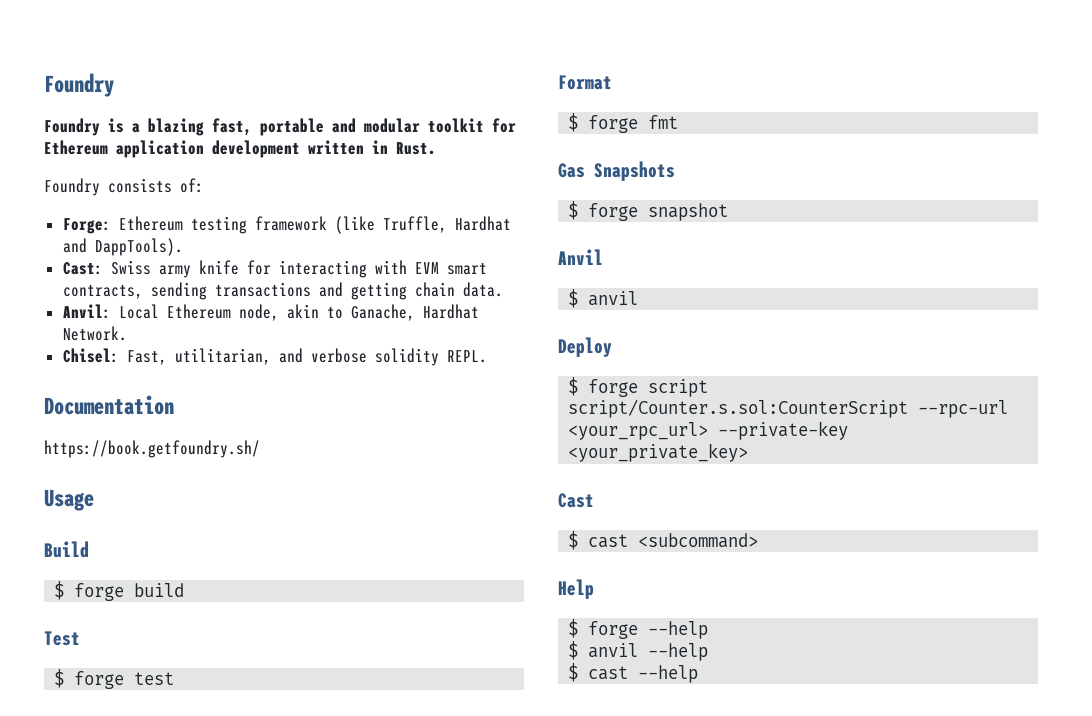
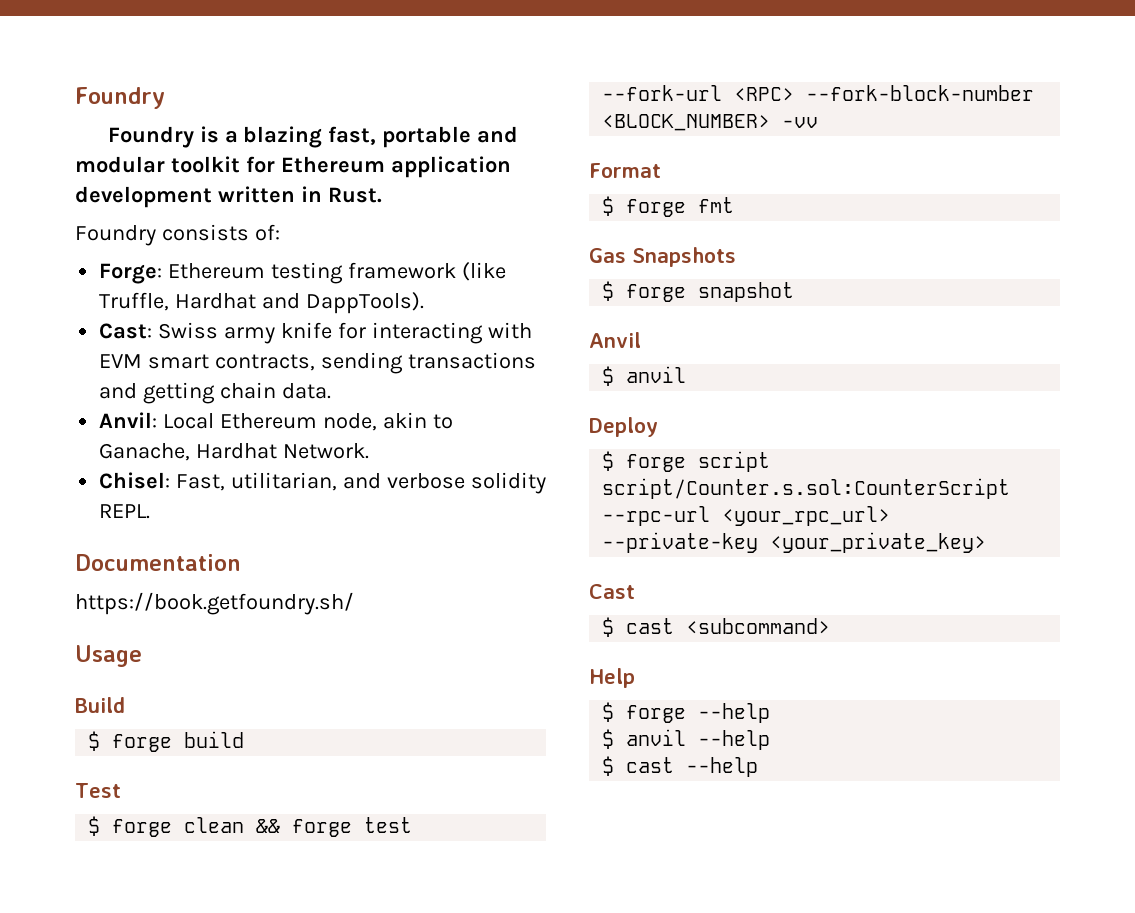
- $ forge test
+ $ forge clean && forge test --fork-url <RPC> --fork-block-number <BLOCK_NUMBER> -vv

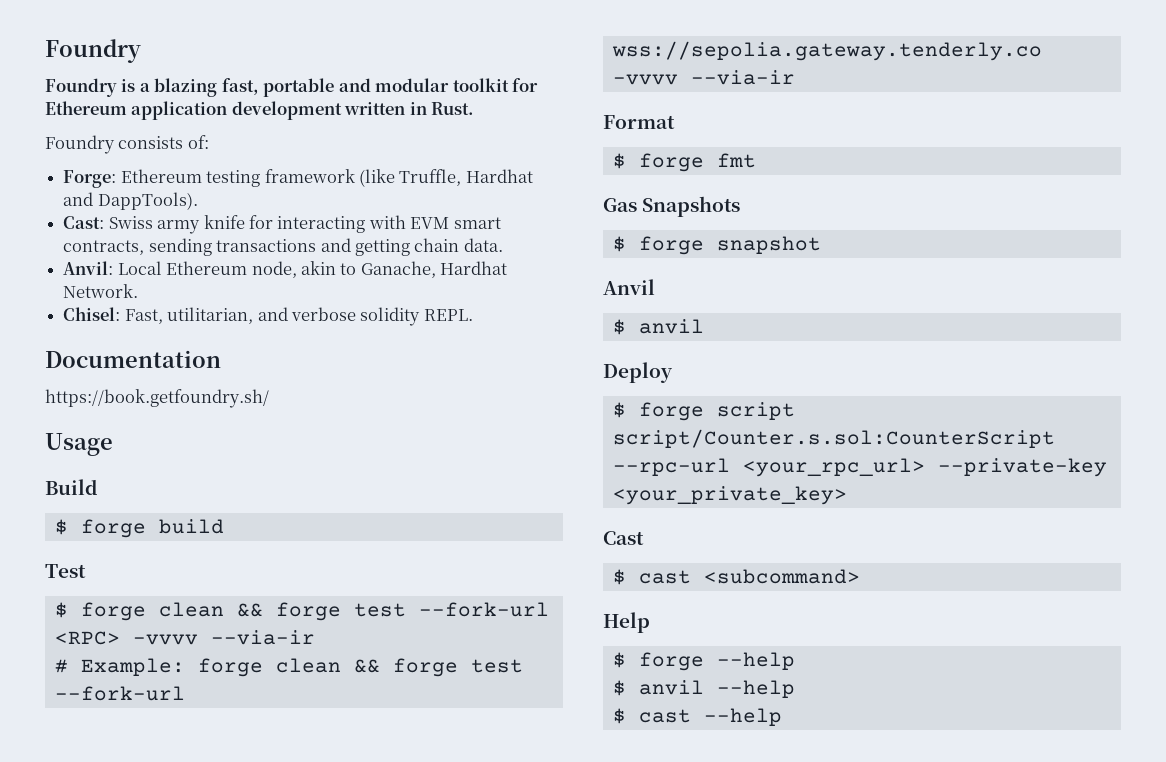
- $ forge clean && forge test --fork-url <RPC> --fork-block-number <BLOCK_NUMBER> -vv
+ $ forge clean && forge test --fork-url <RPC> -vvvv --via-ir
+ # Example: forge clean && forge test --fork-url wss://sepolia.gateway.tenderly.co -vvvv --via-ir

